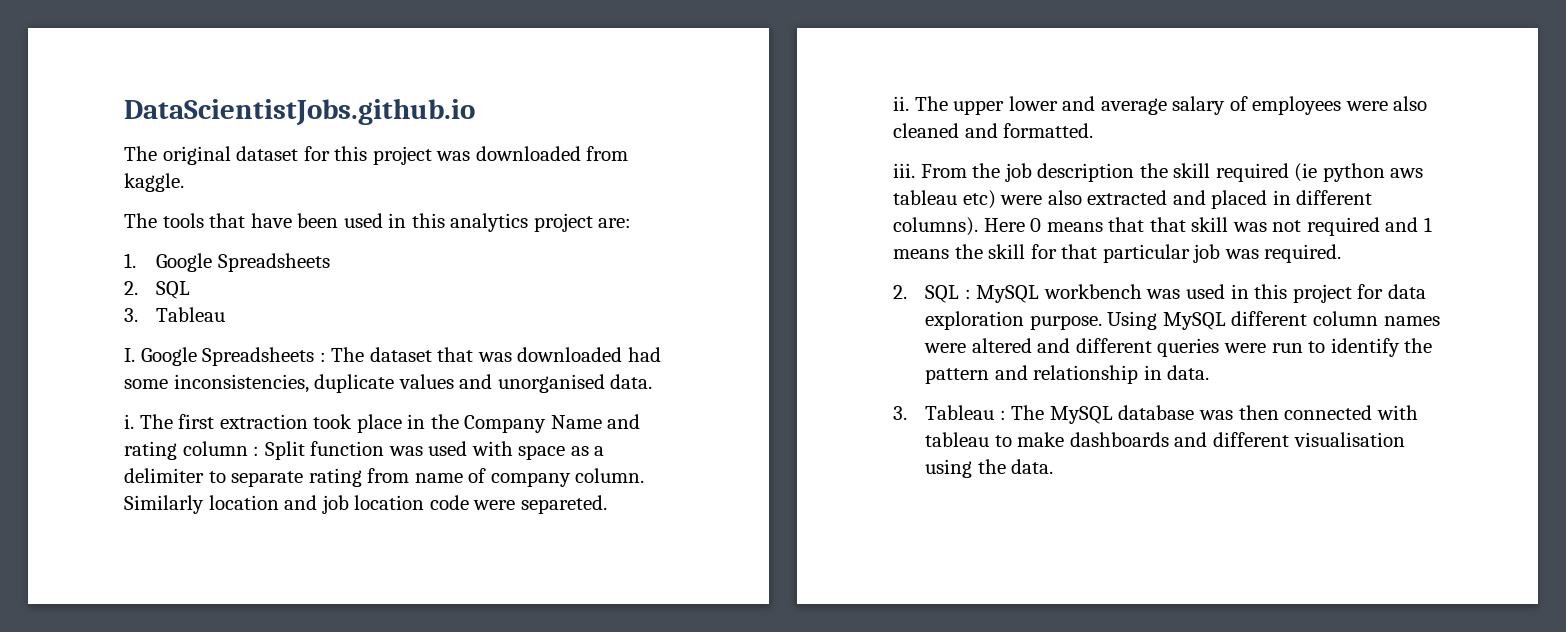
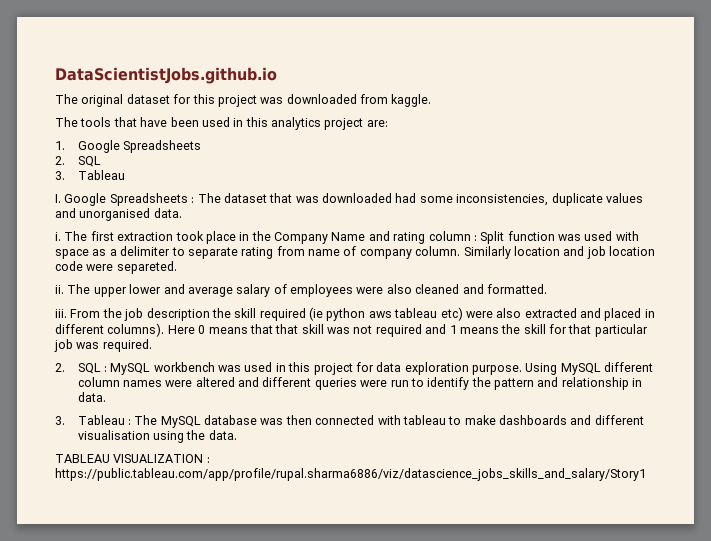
+ TABLEAU VISUALIZATION : https://public.tableau.com/app/profile/rupal.sharma6886/viz/datascience_jobs_skills_and_salary/Story1

